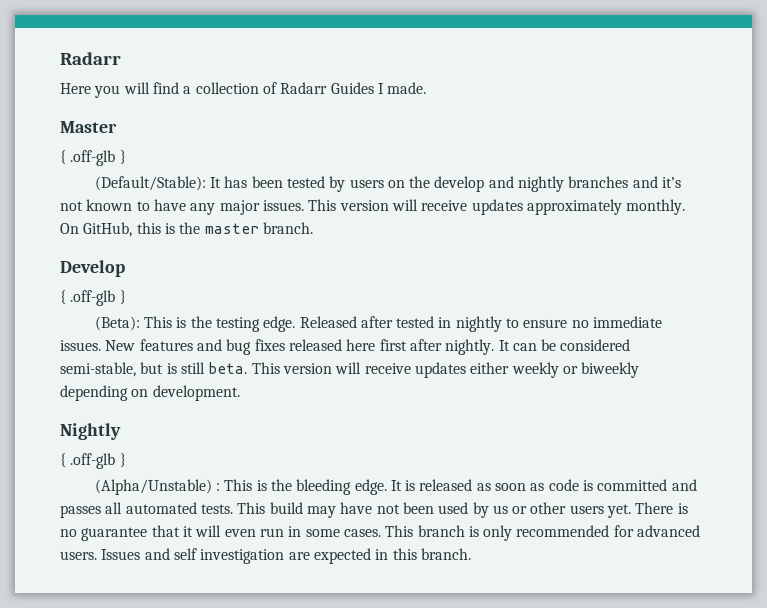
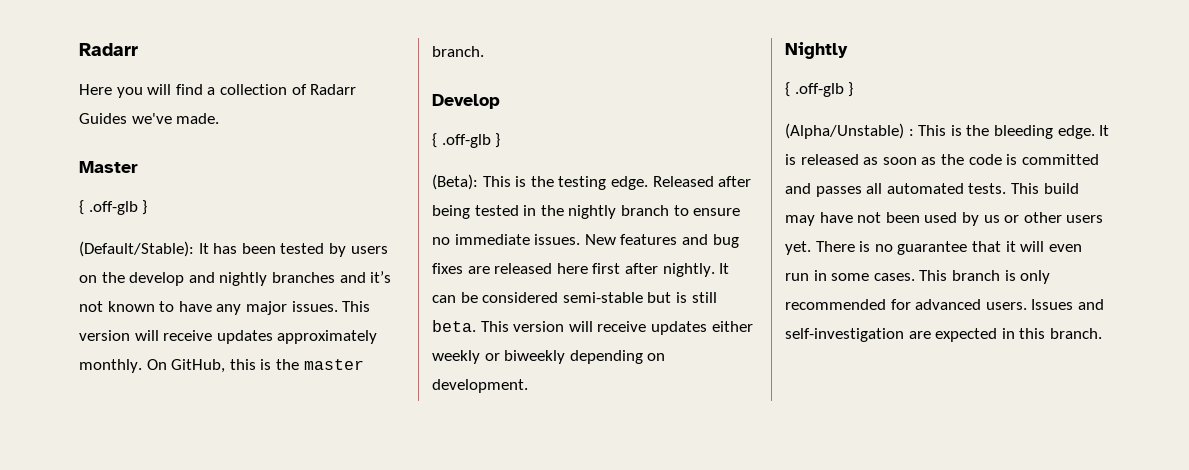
- Here you will find a collection of Radarr Guides I made.
+ Here you will find a collection of Radarr Guides we've made.
- Released after tested in nightly to ensure no immediate issues.
+ Released after being tested in the nightly branch to ensure no immediate issues.
- New features and bug fixes released here first after nightly.
+ New features and bug fixes are released here first after nightly.
- It can be considered semi-stable, but is still beta.
+ It can be considered semi-stable but is still beta.
- It is released as soon as code is committed and passes all automated tests.
+ It is released as soon as the code is committed and passes all automated tests.
- Issues and self investigation are expected in this branch.
+ Issues and self-investigation are expected in this branch.

